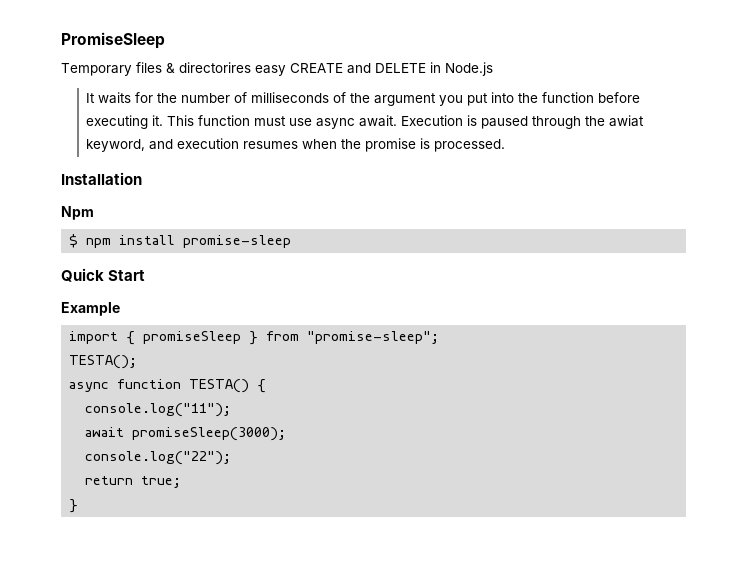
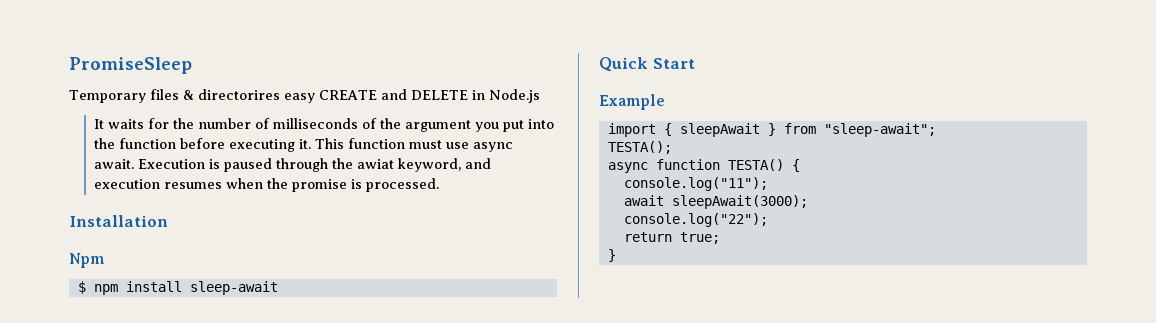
- $ npm install promise-sleep
+ $ npm install sleep-await
- import { promiseSleep } from "promise-sleep";
+ import { sleepAwait } from "sleep-await";
- await promiseSleep(3000);
+ await sleepAwait(3000);

